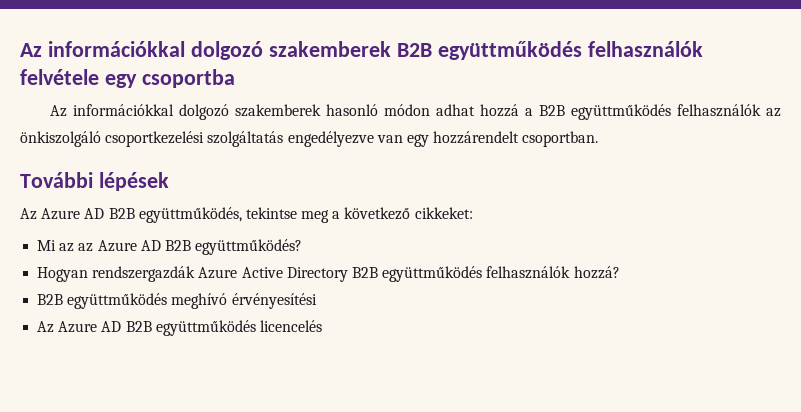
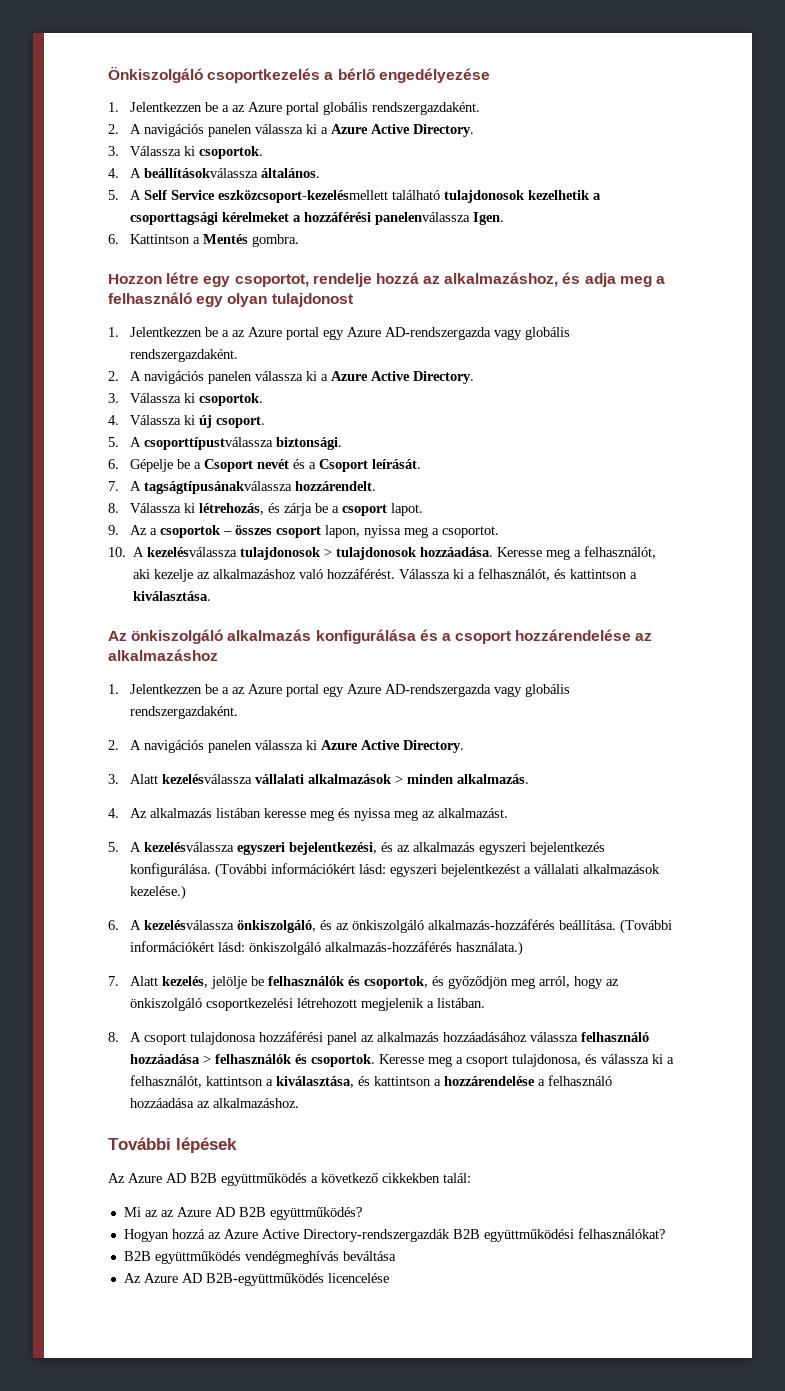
- Az információkkal dolgozó szakemberek B2B együttműködés felhasználók felvétele egy csoportba
- Az információkkal dolgozó szakemberek hasonló módon adhat hozzá a B2B együttműködés felhasználók az önkiszolgáló csoportkezelési szolgáltatás engedélyezve van egy hozzárendelt csoportban.
+ Önkiszolgáló csoportkezelés a bérlő engedélyezése
+ 1. Jelentkezzen be a az Azure portal globális rendszergazdaként.
+ 2. A navigációs panelen válassza ki a Azure Active Directory.
+ 3. Válassza ki csoportok.
+ 4. A beállításokválassza általános.
+ 5. A Self Service eszközcsoport-kezelésmellett található tulajdonosok kezelhetik a csoporttagsági kérelmeket a hozzáférési panelenválassza Igen.
+ 6. Kattintson a Mentés gombra.
+ Hozzon létre egy csoportot, rendelje hozzá az alkalmazáshoz, és adja meg a felhasználó egy olyan tulajdonost
+ 1. Jelentkezzen be a az Azure portal egy Azure AD-rendszergazda vagy globális rendszergazdaként.
+ 2. A navigációs panelen válassza ki a Azure Active Directory.
+ 3. Válassza ki csoportok.
+ 4. Válassza ki új csoport.
+ 5. A csoporttípustválassza biztonsági.
+ 6. Gépelje be a Csoport nevét és a Csoport leírását.
+ 7. A tagságtípusánakválassza hozzárendelt.
+ 8. Válassza ki létrehozás, és zárja be a csoport lapot.
+ 9. Az a csoportok – összes csoport lapon, nyissa meg a csoportot.
+ 10. A kezelésválassza tulajdonosok > tulajdonosok hozzáadása. Keresse meg a felhasználót, aki kezelje az alkalmazáshoz való hozzáférést. Válassza ki a felhasználót, és kattintson a kiválasztása.
+ Az önkiszolgáló alkalmazás konfigurálása és a csoport hozzárendelése az alkalmazáshoz
+ 1. Jelentkezzen be a az Azure portal egy Azure AD-rendszergazda vagy globális rendszergazdaként.
+ 2. A navigációs panelen válassza ki Azure Active Directory.
+ 3. Alatt kezelésválassza vállalati alkalmazások > minden alkalmazás.
+ 4. Az alkalmazás listában keresse meg és nyissa meg az alkalmazást.
+ 5. A kezelésválassza egyszeri bejelentkezési, és az alkalmazás egyszeri bejelentkezés konfigurálása. (További információkért lásd: egyszeri bejelentkezést a vállalati alkalmazások kezelése.)
+ 6. A kezelésválassza önkiszolgáló, és az önkiszolgáló alkalmazás-hozzáférés beállítása. (További információkért lásd: önkiszolgáló alkalmazás-hozzáférés használata.)
+ 7. Alatt kezelés, jelölje be felhasználók és csoportok, és győződjön meg arról, hogy az önkiszolgáló csoportkezelési létrehozott megjelenik a listában.
+ 8. A csoport tulajdonosa hozzáférési panel az alkalmazás hozzáadásához válassza felhasználó hozzáadása > felhasználók és csoportok. Keresse meg a csoport tulajdonosa, és válassza ki a felhasználót, kattintson a kiválasztása, és kattintson a hozzárendelése a felhasználó hozzáadása az alkalmazáshoz.
- Az Azure AD B2B együttműködés, tekintse meg a következő cikkeket:
+ Az Azure AD B2B együttműködés a következő cikkekben talál:
- Hogyan rendszergazdák Azure Active Directory B2B együttműködés felhasználók hozzá?
- B2B együttműködés meghívó érvényesítési
- Az Azure AD B2B együttműködés licencelés
+ Hogyan hozzá az Azure Active Directory-rendszergazdák B2B együttműködési felhasználókat?
+ B2B együttműködés vendégmeghívás beváltása
+ Az Azure AD B2B-együttműködés licencelése

